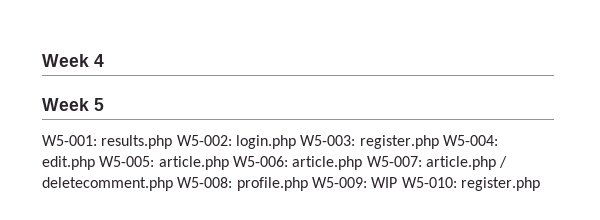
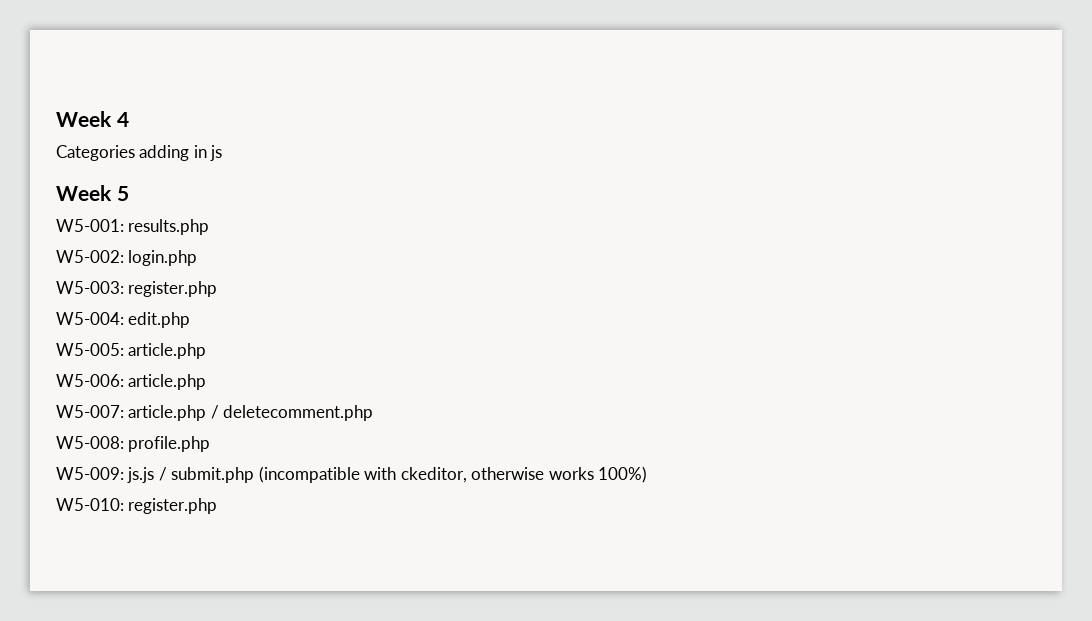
+ Categories adding in js
- W5-001: results.php W5-002: login.php W5-003: register.php W5-004: edit.php W5-005: article.php W5-006: article.php W5-007: article.php / deletecomment.php W5-008: profile.php W5-009: WIP W5-010: register.php
+ W5-001: results.php
+ W5-002: login.php
+ W5-003: register.php
+ W5-004: edit.php
+ W5-005: article.php
+ W5-006: article.php
+ W5-007: article.php / deletecomment.php
+ W5-008: profile.php
+ W5-009: js.js / submit.php (incompatible with ckeditor, otherwise works 100%)
+ W5-010: register.php

